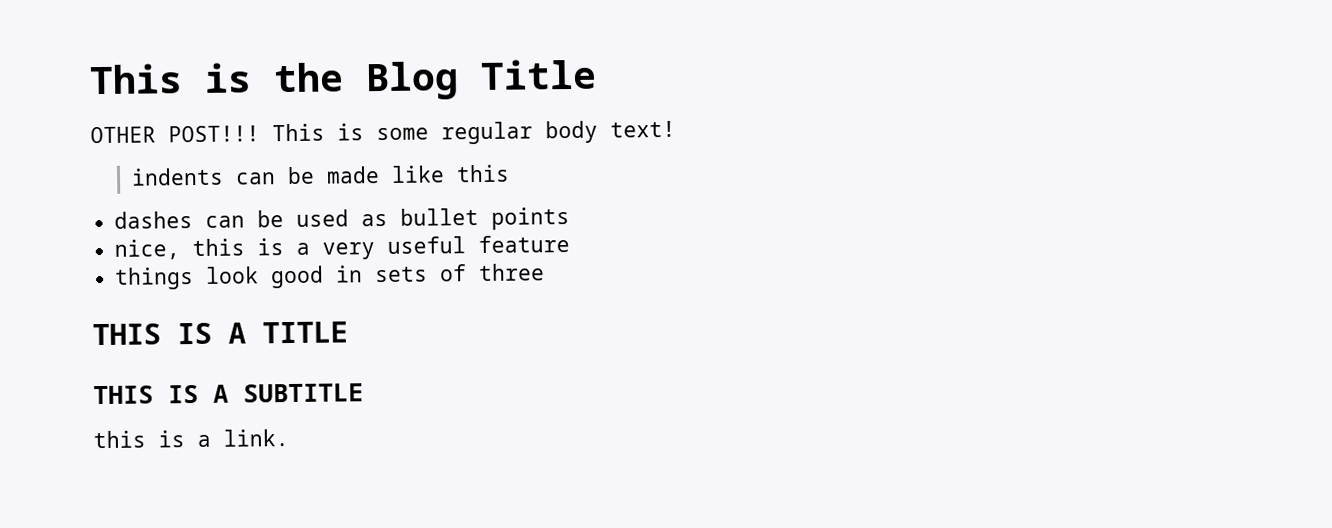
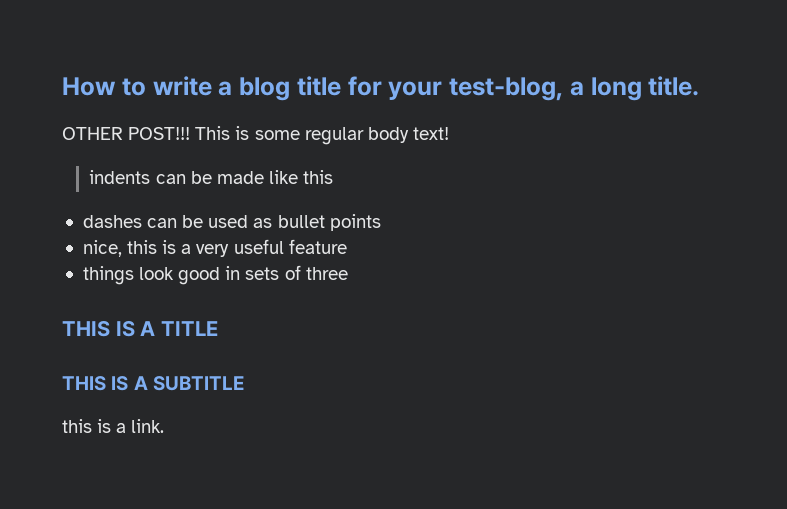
- This is the Blog Title
+ How to write a blog title for your test-blog, a long title.

